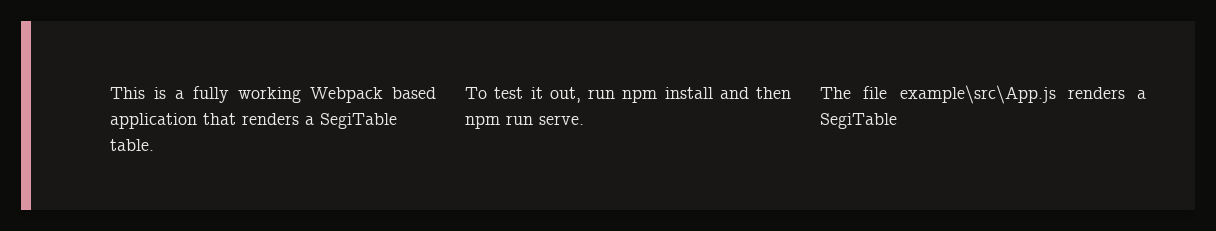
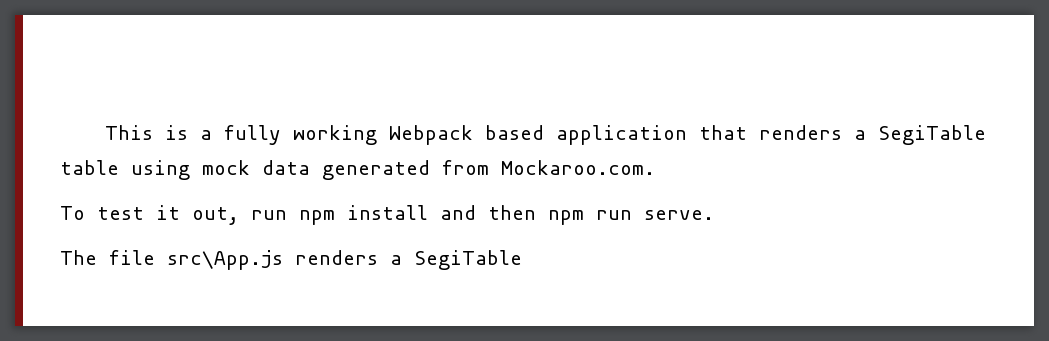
- This is a fully working Webpack based application that renders a SegiTable table.
+ This is a fully working Webpack based application that renders a SegiTable table using mock data generated from Mockaroo.com.
- The file example\src\App.js renders a SegiTable
+ The file src\App.js renders a SegiTable

